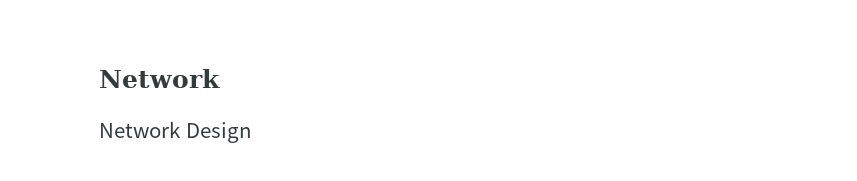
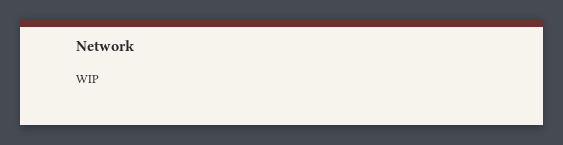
- Network Design
+ WIP

